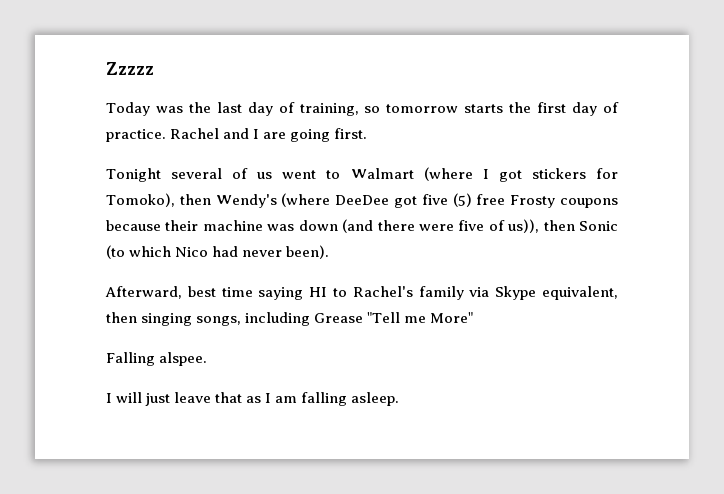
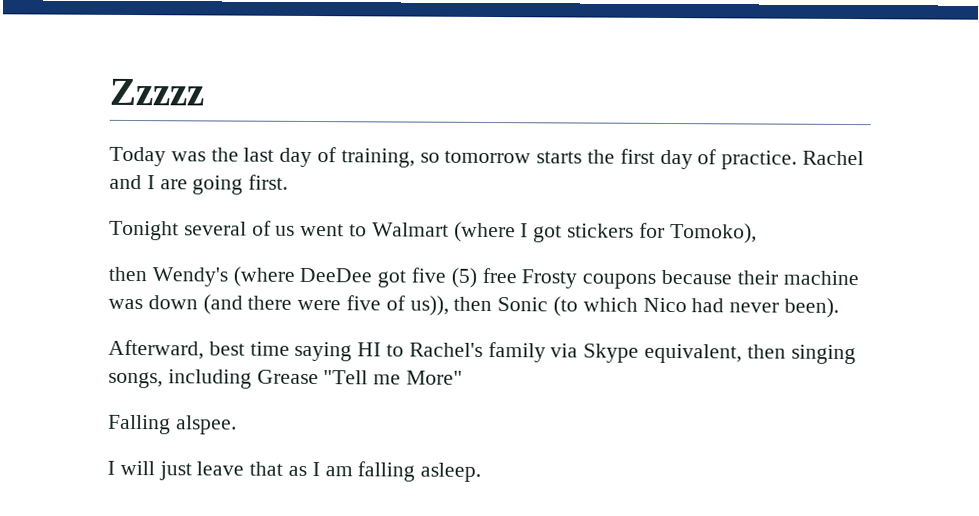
- Tonight several of us went to Walmart (where I got stickers for Tomoko), then Wendy's (where DeeDee got five (5) free Frosty coupons because their machine was down (and there were five of us)), then Sonic (to which Nico had never been).
+ Tonight several of us went to Walmart (where I got stickers for Tomoko),
+ then Wendy's (where DeeDee got five (5) free Frosty coupons because their machine was down (and there were five of us)), then Sonic (to which Nico had never been).

